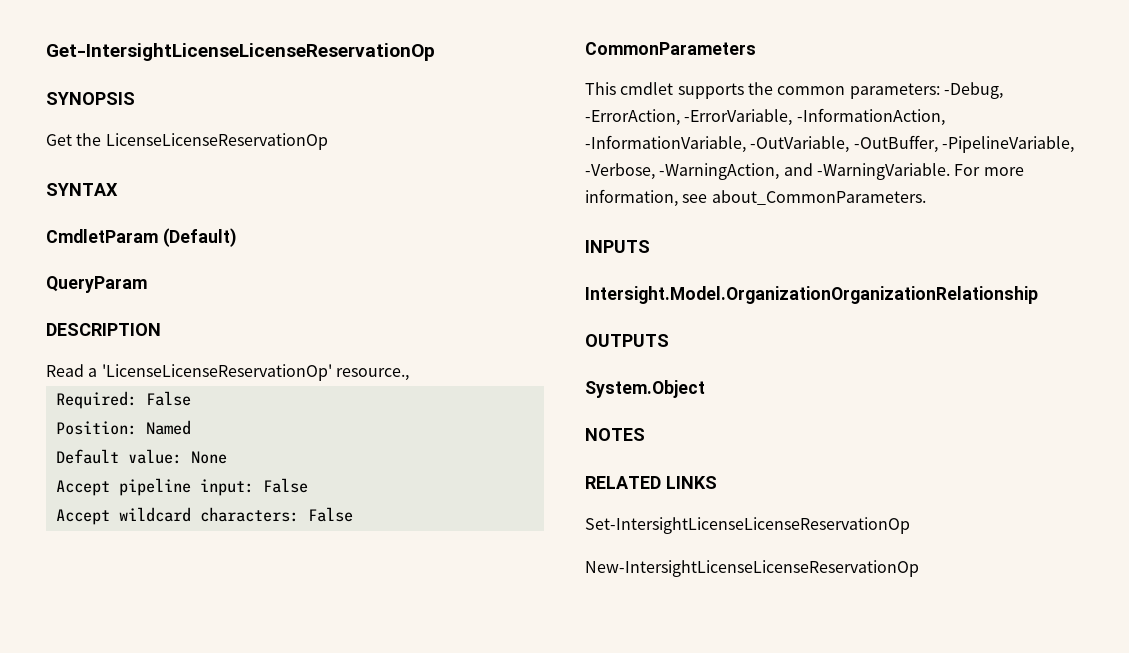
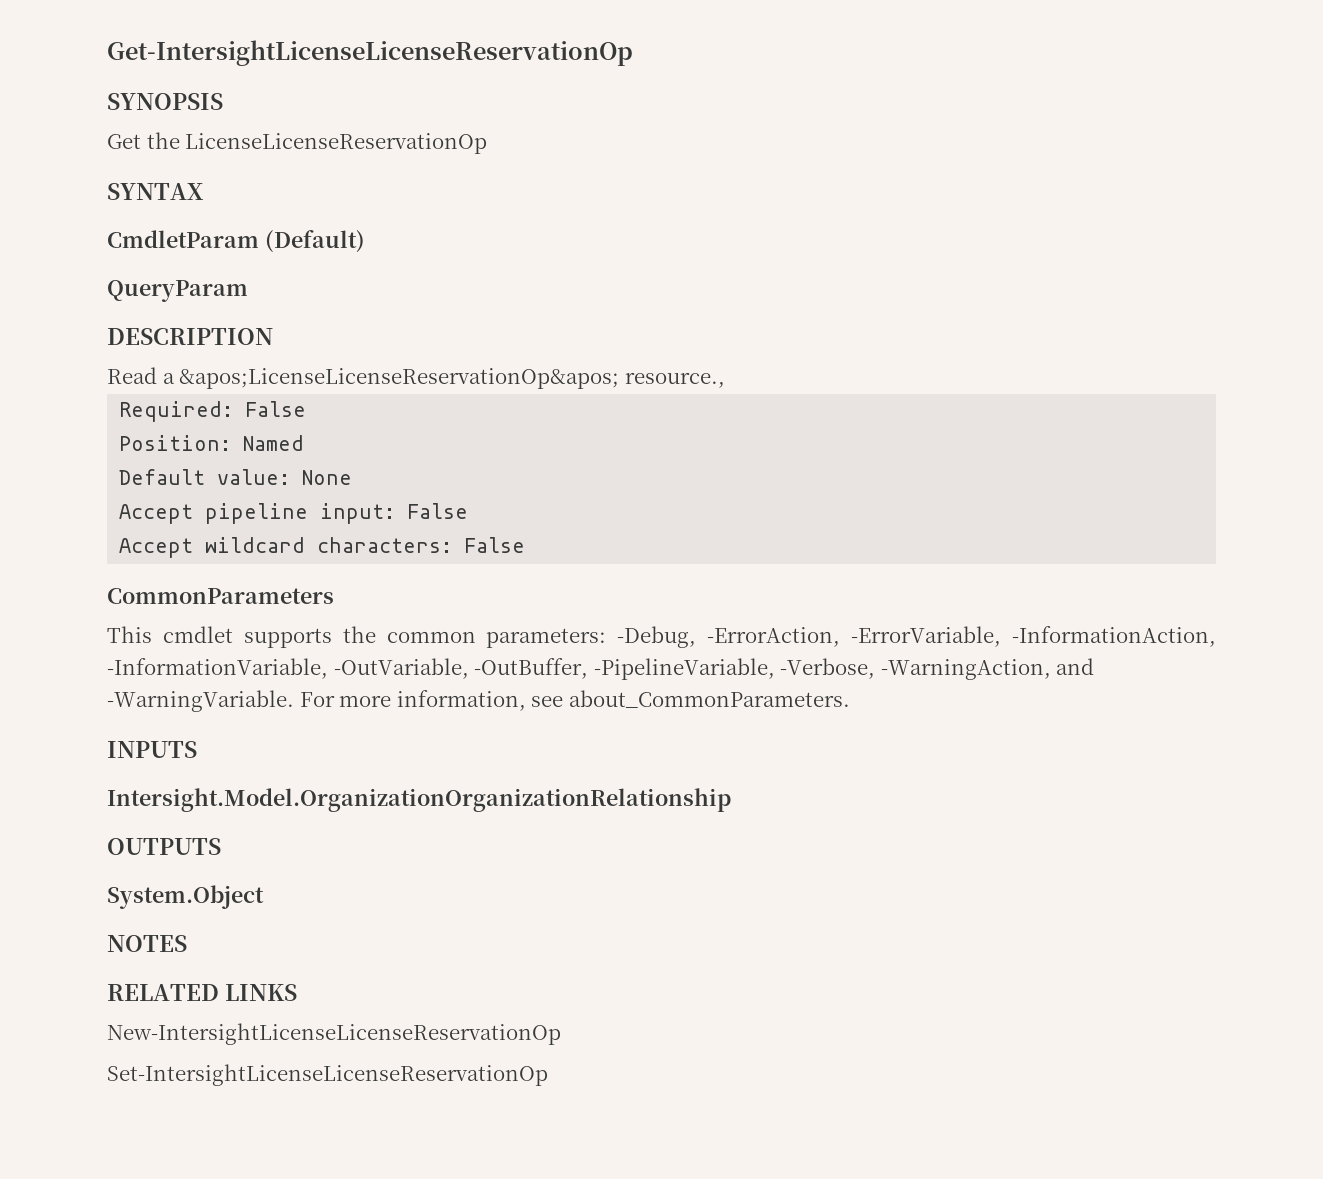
- Read a 'LicenseLicenseReservationOp' resource.,
+ Read a &apos;LicenseLicenseReservationOp&apos; resource.,
+ New-IntersightLicenseLicenseReservationOp
- New-IntersightLicenseLicenseReservationOp

